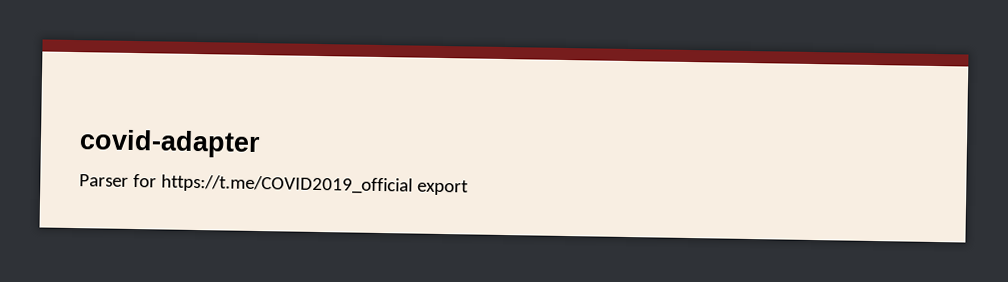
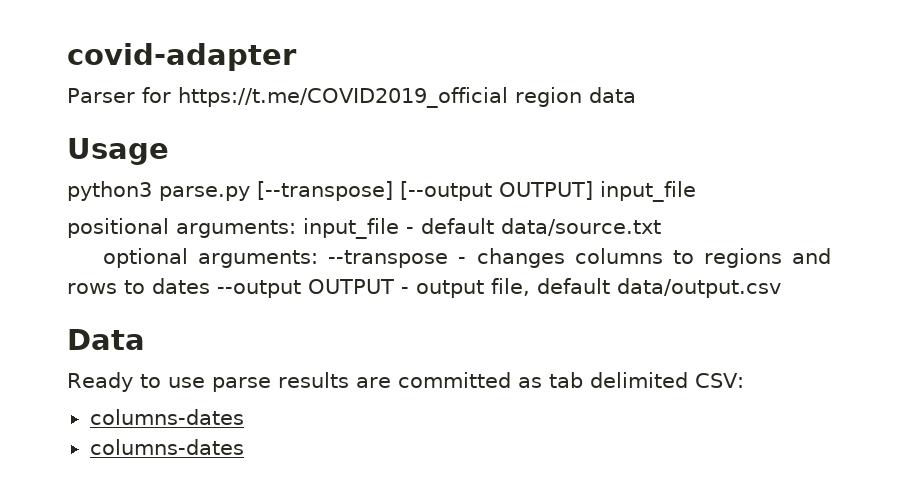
- Parser for https://t.me/COVID2019_official export
+ Parser for https://t.me/COVID2019_official region data
+ Usage
+ python3 parse.py [--transpose] [--output OUTPUT] input_file
+ positional arguments: input_file - default data/source.txt
+ optional arguments: --transpose - changes columns to regions and rows to dates --output OUTPUT - output file, default data/output.csv
+ Data
+ Ready to use parse results are committed as tab delimited CSV:
+ columns-dates
+ columns-dates

